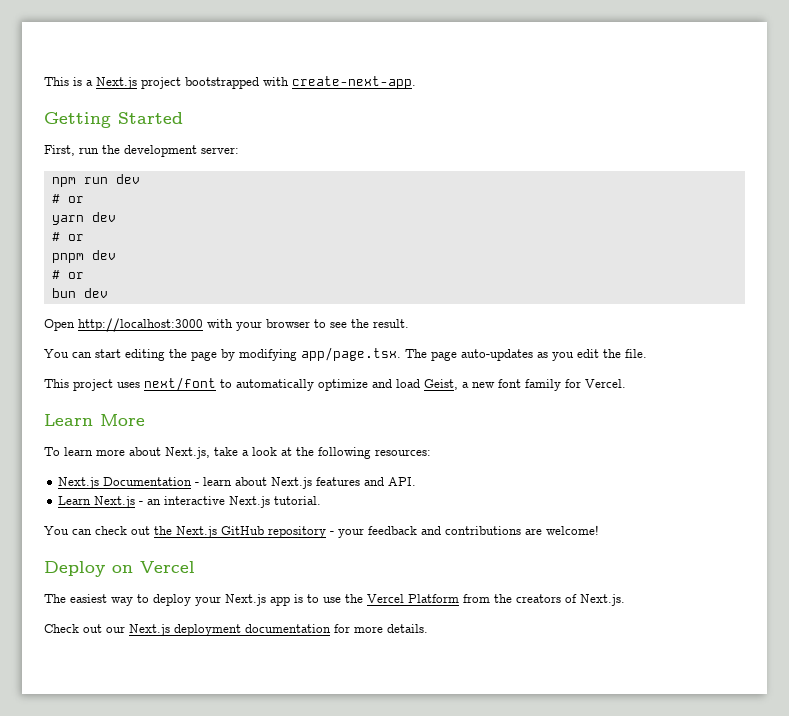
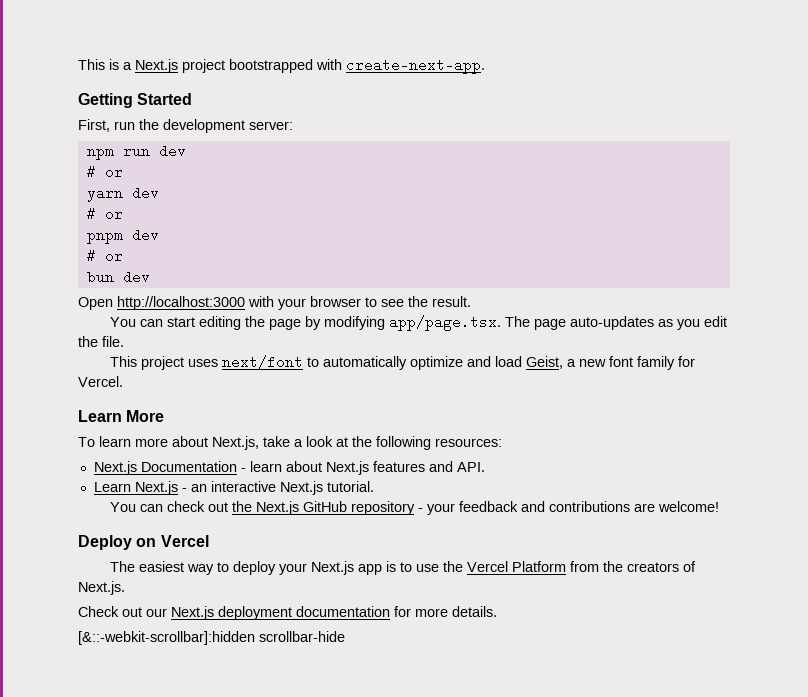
+ [&::-webkit-scrollbar]:hidden scrollbar-hide

